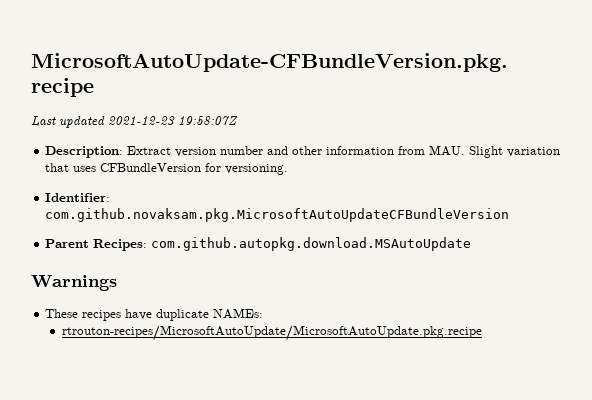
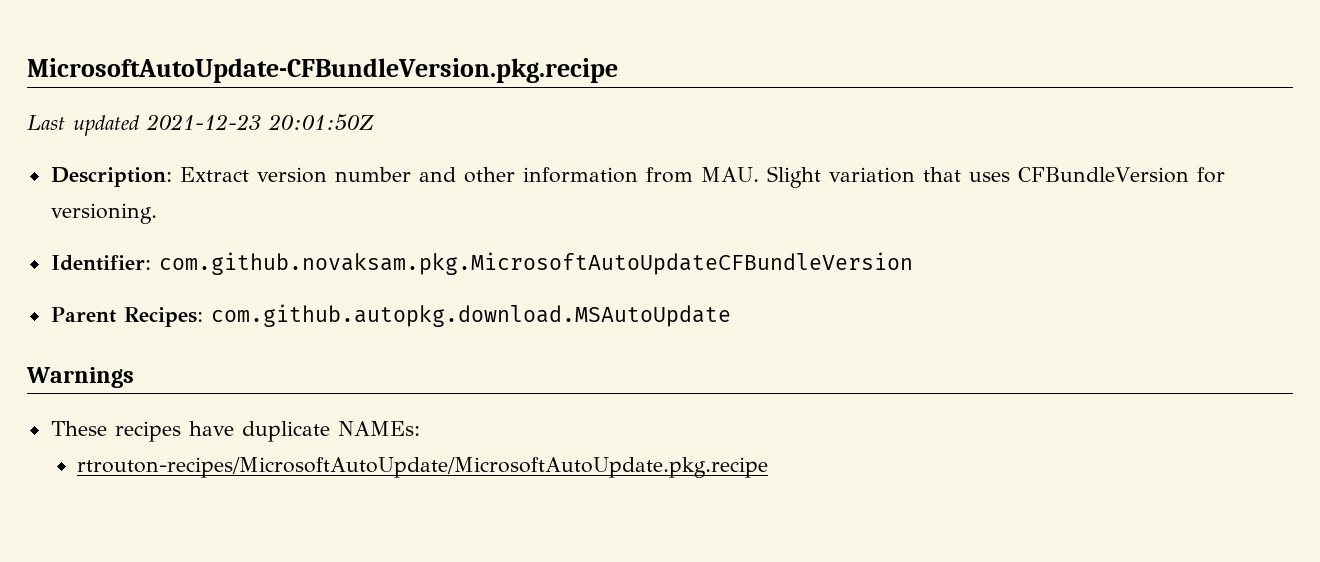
- Last updated 2021-12-23 19:58:07Z
+ Last updated 2021-12-23 20:01:50Z

